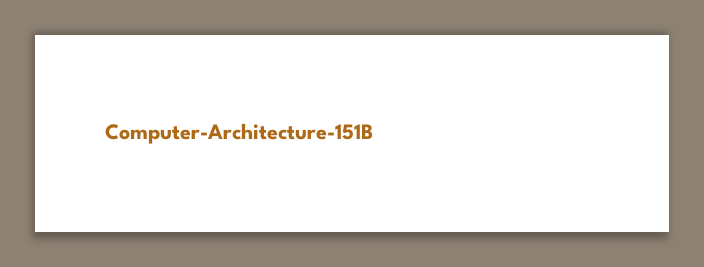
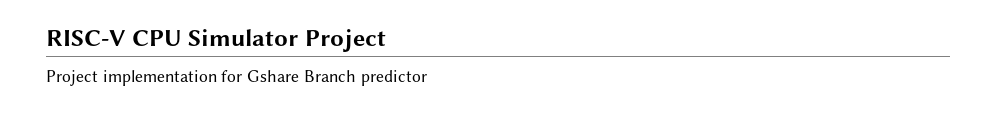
- Computer-Architecture-151B
+ RISC-V CPU Simulator Project
+ Project implementation for Gshare Branch predictor

